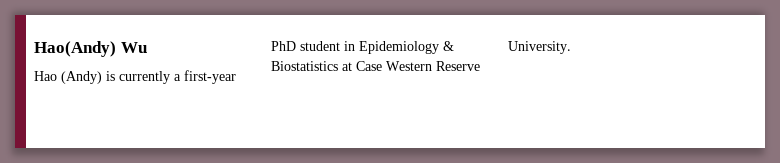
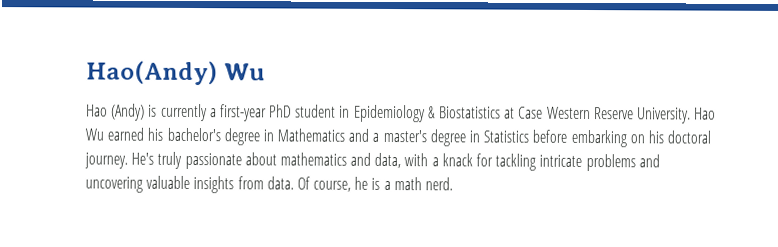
+ Hao Wu earned his bachelor's degree in Mathematics and a master's degree in Statistics before embarking on his doctoral journey. He's truly passionate about mathematics and data, with a knack for tackling intricate problems and uncovering valuable insights from data. Of course, he is a math nerd.

